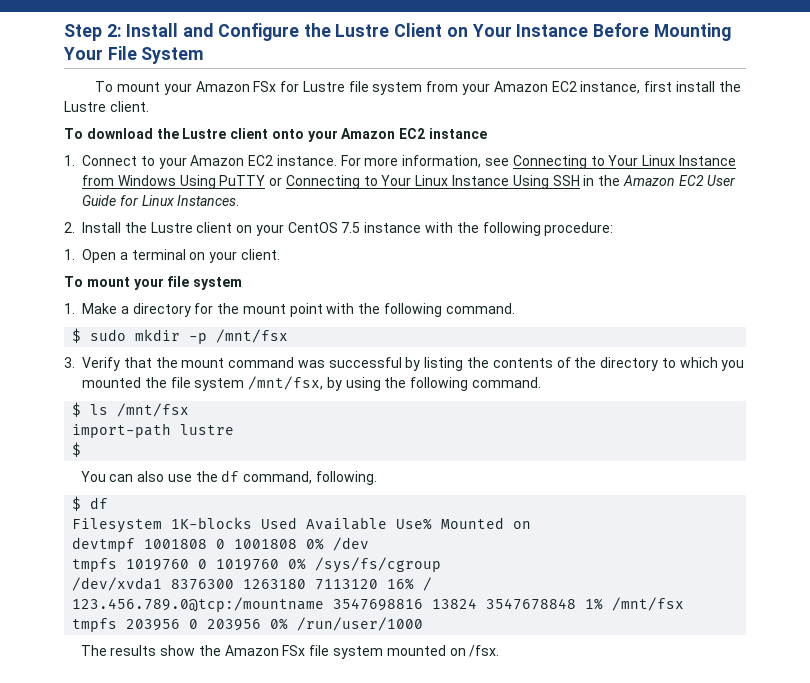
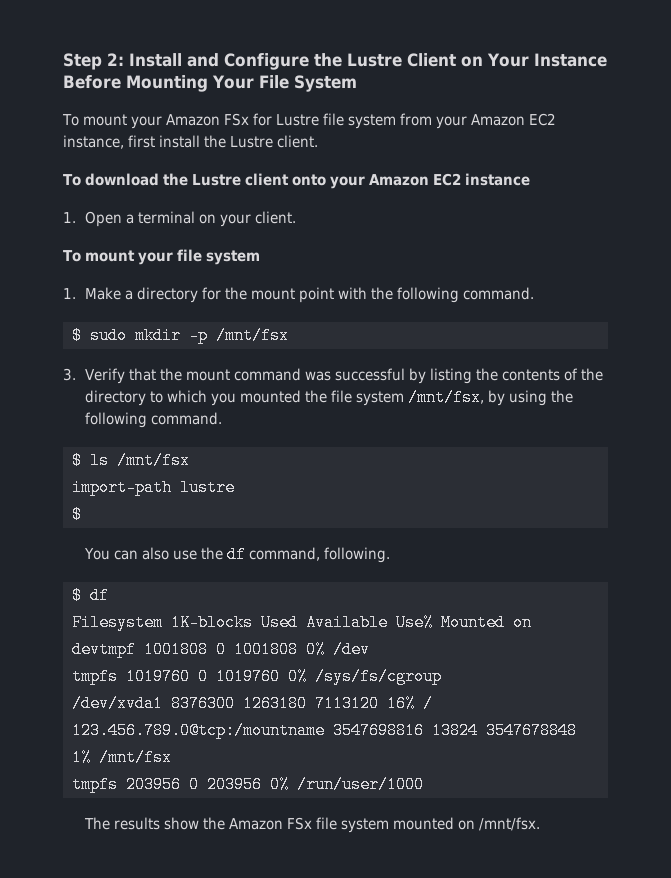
- 1. Connect to your Amazon EC2 instance. For more information, see Connecting to Your Linux Instance from Windows Using PuTTY or Connecting to Your Linux Instance Using SSH in the Amazon EC2 User Guide for Linux Instances.
- 2. Install the Lustre client on your CentOS 7.5 instance with the following procedure:
- The results show the Amazon FSx file system mounted on /fsx.
+ The results show the Amazon FSx file system mounted on /mnt/fsx.

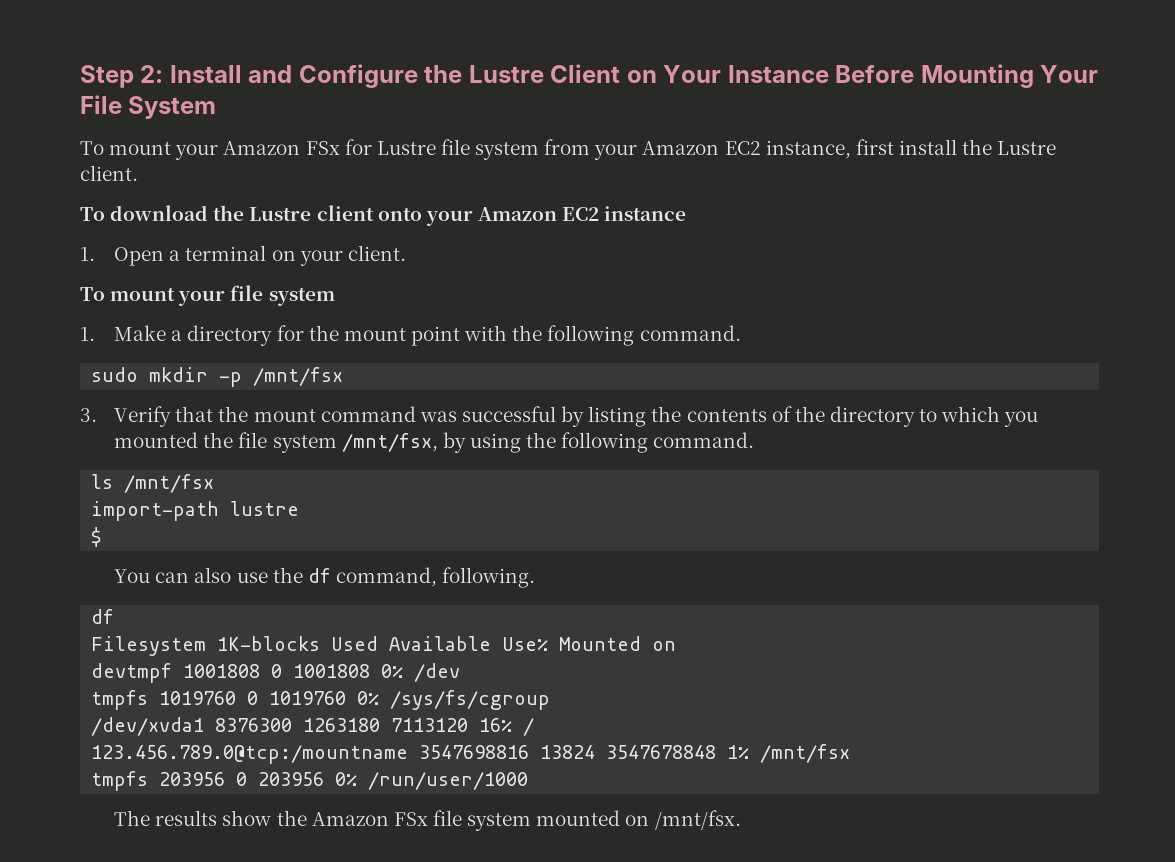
- $ sudo mkdir -p /mnt/fsx
+ sudo mkdir -p /mnt/fsx
- $ ls /mnt/fsx
+ ls /mnt/fsx
  You can also use the df command, following.
- $ df
+ df

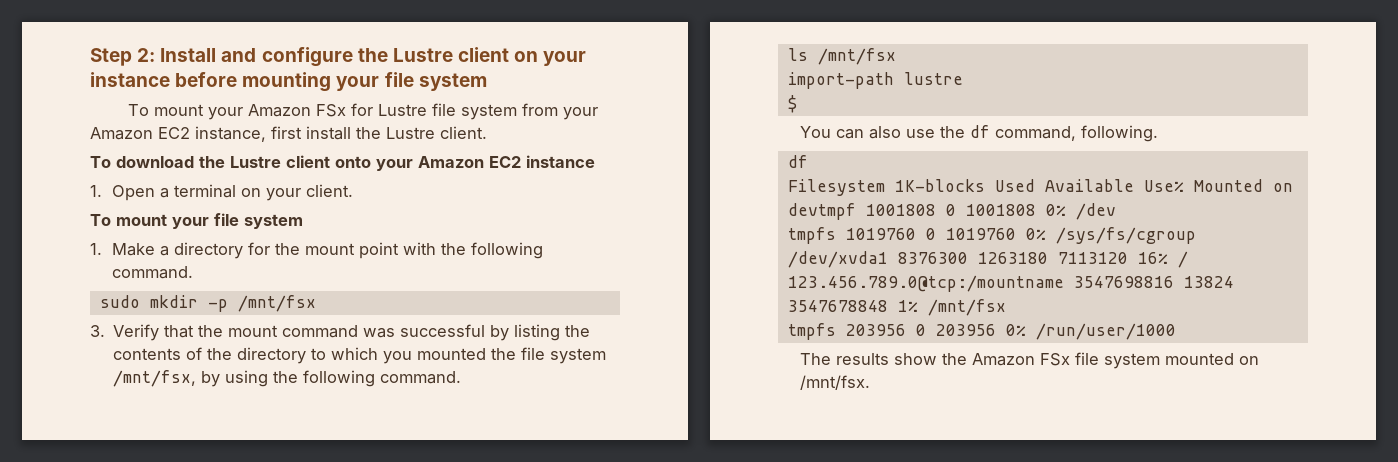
- Step 2: Install and Configure the Lustre Client on Your Instance Before Mounting Your File System
+ Step 2: Install and configure the Lustre client on your instance before mounting your file system

